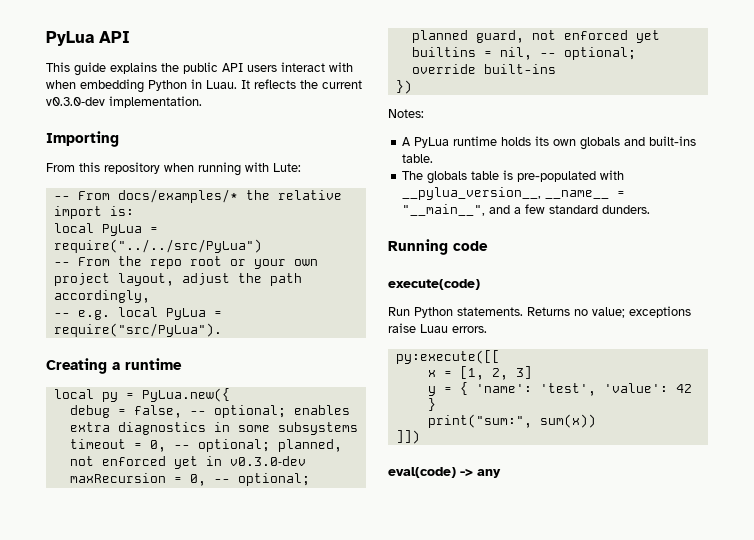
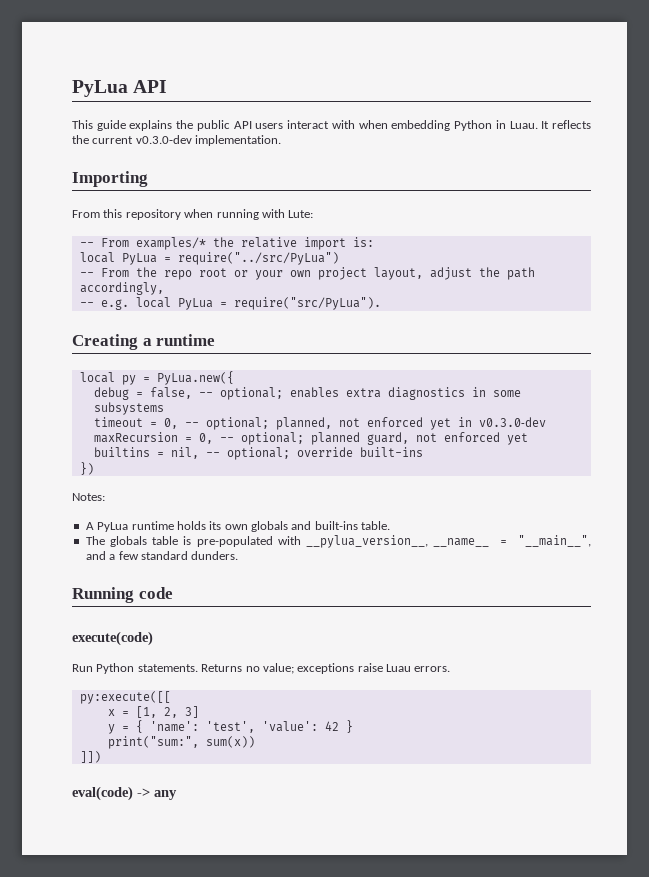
- -- From docs/examples/* the relative import is:
+ -- From examples/* the relative import is:
- local PyLua = require("../../src/PyLua")
+ local PyLua = require("../src/PyLua")

